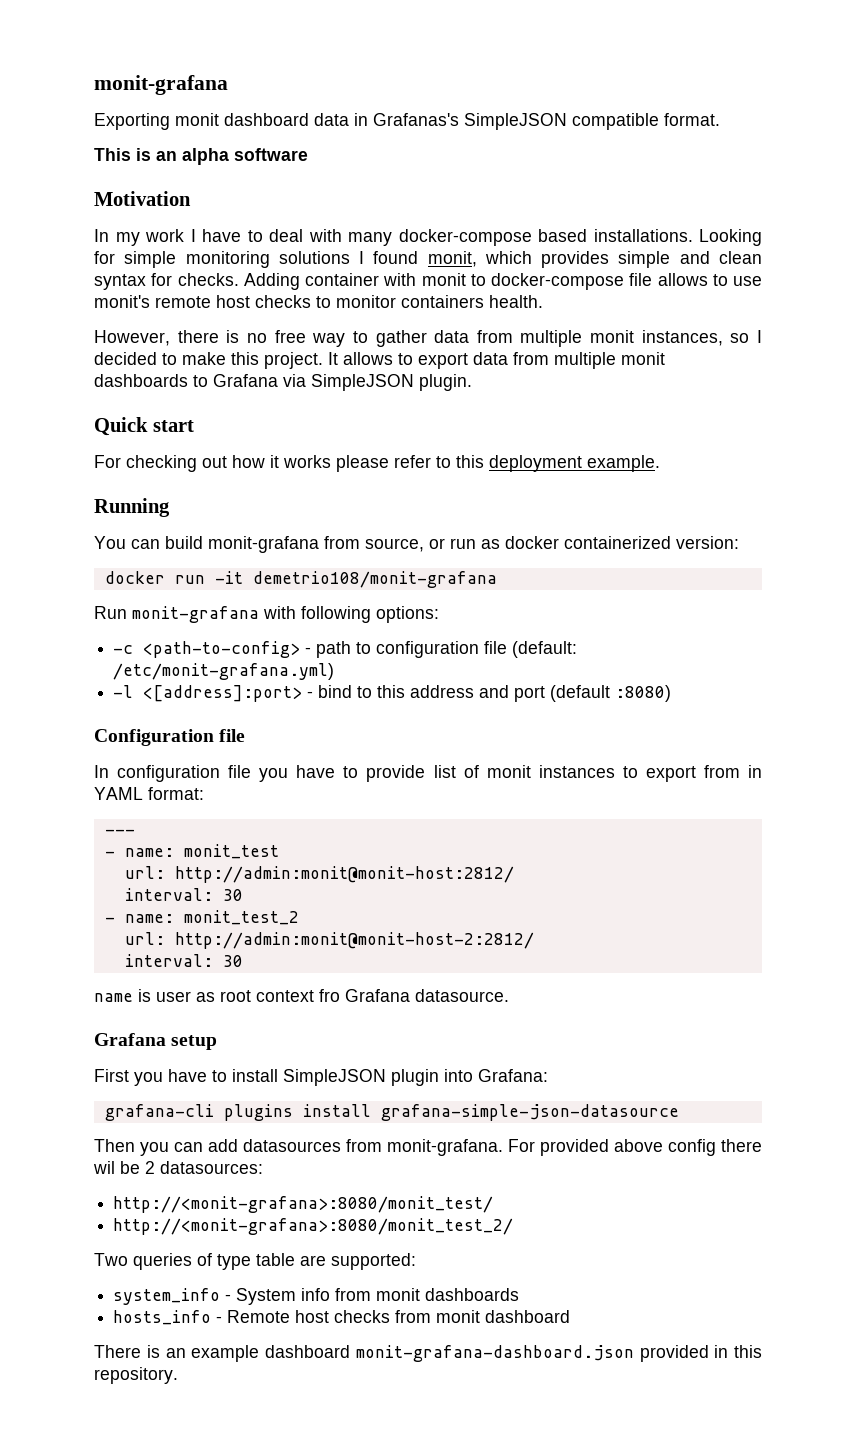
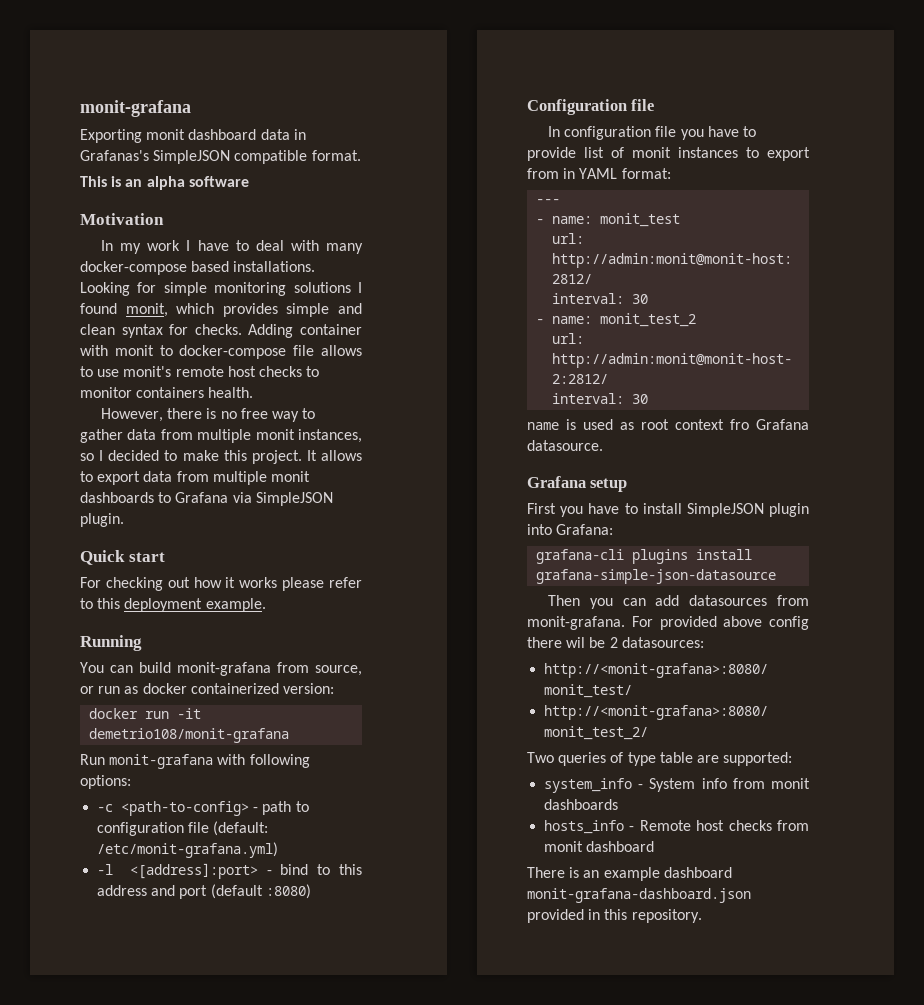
- name is user as root context fro Grafana datasource.
+ name is used as root context fro Grafana datasource.

